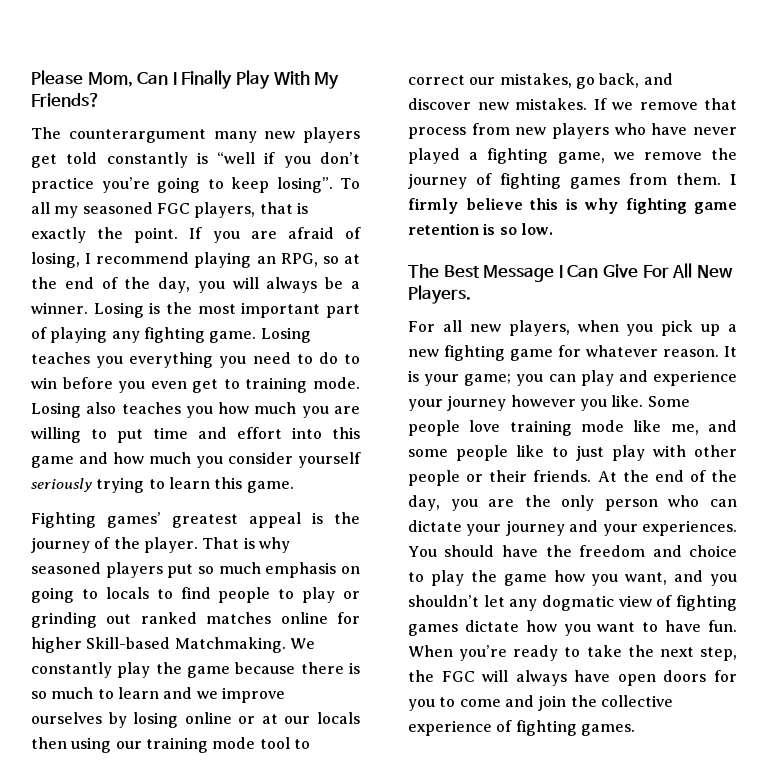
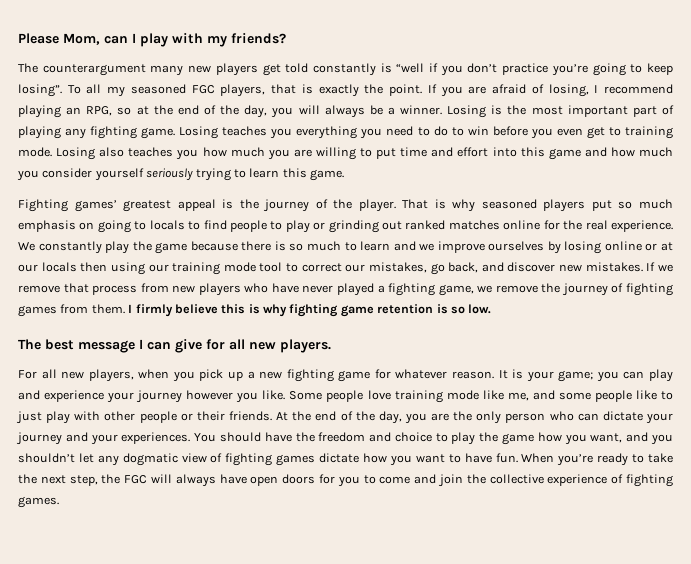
- Please Mom, Can I Finally Play With My Friends?
+ Please Mom, can I play with my friends?
- That is why seasoned players put so much emphasis on going to locals to find people to play or grinding out ranked matches online for higher Skill-based Matchmaking.
+ That is why seasoned players put so much emphasis on going to locals to find people to play or grinding out ranked matches online for the real experience.
- The Best Message I Can Give For All New Players.
+ The best message I can give for all new players.

